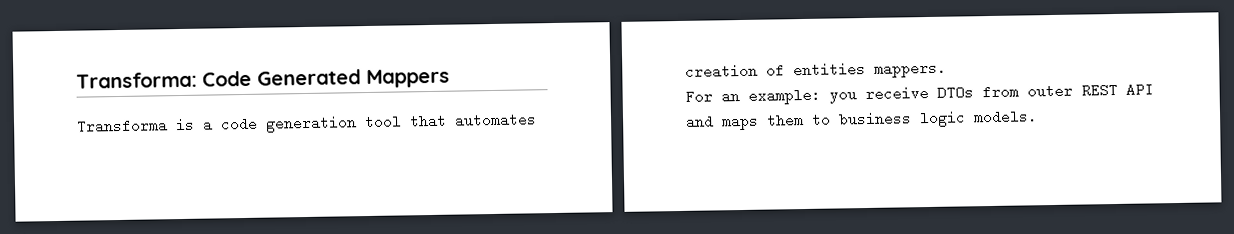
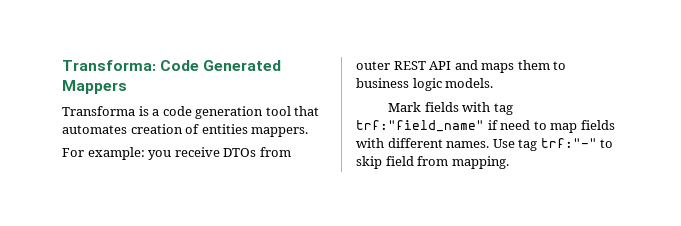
- For an example: you receive DTOs from outer REST API and maps them to business logic models.
+ For example: you receive DTOs from outer REST API and maps them to business logic models.
+ Mark fields with tag trf:"field_name" if need to map fields with different names. Use tag trf:"-" to skip field from mapping.

